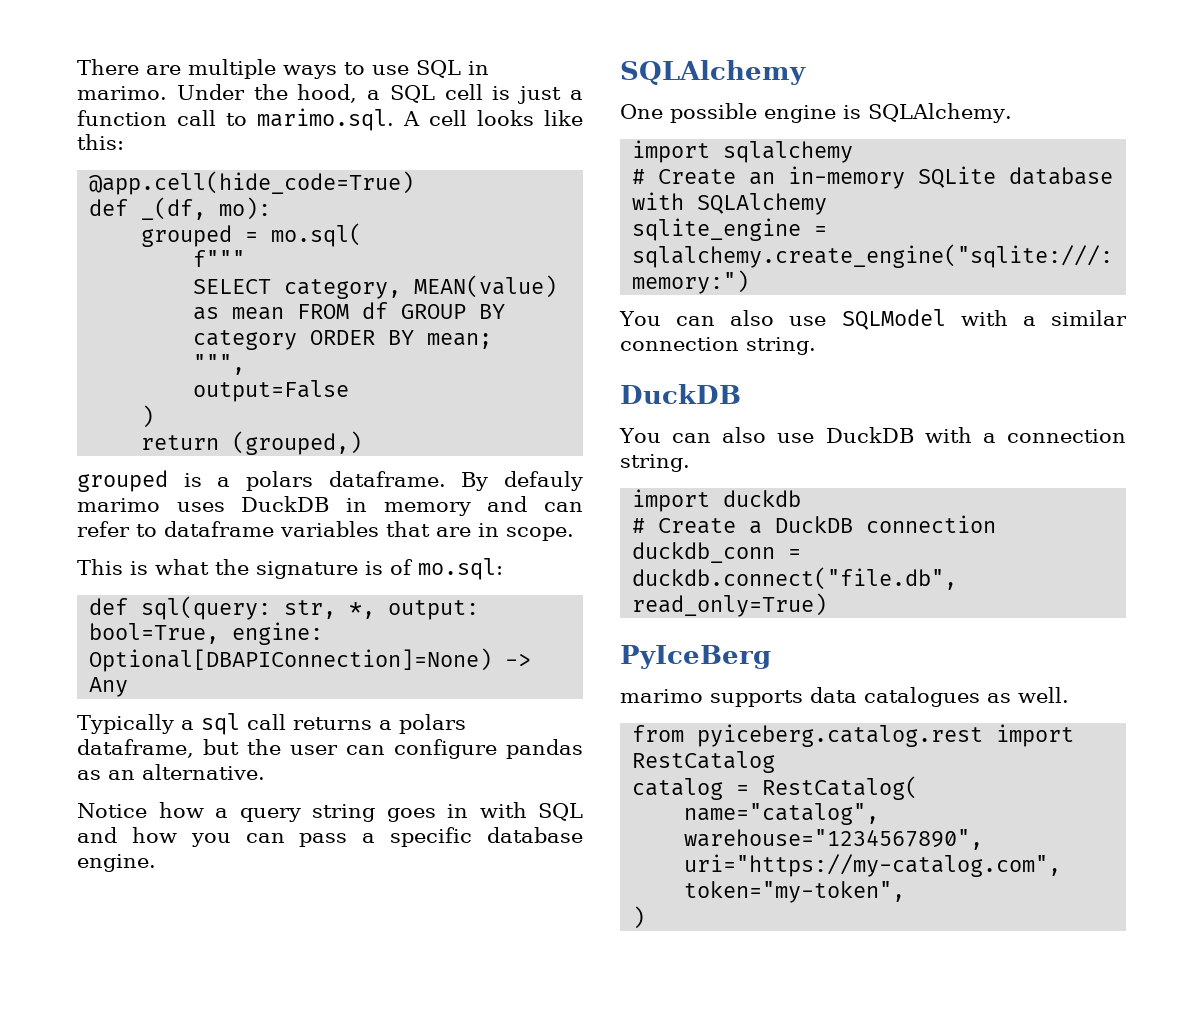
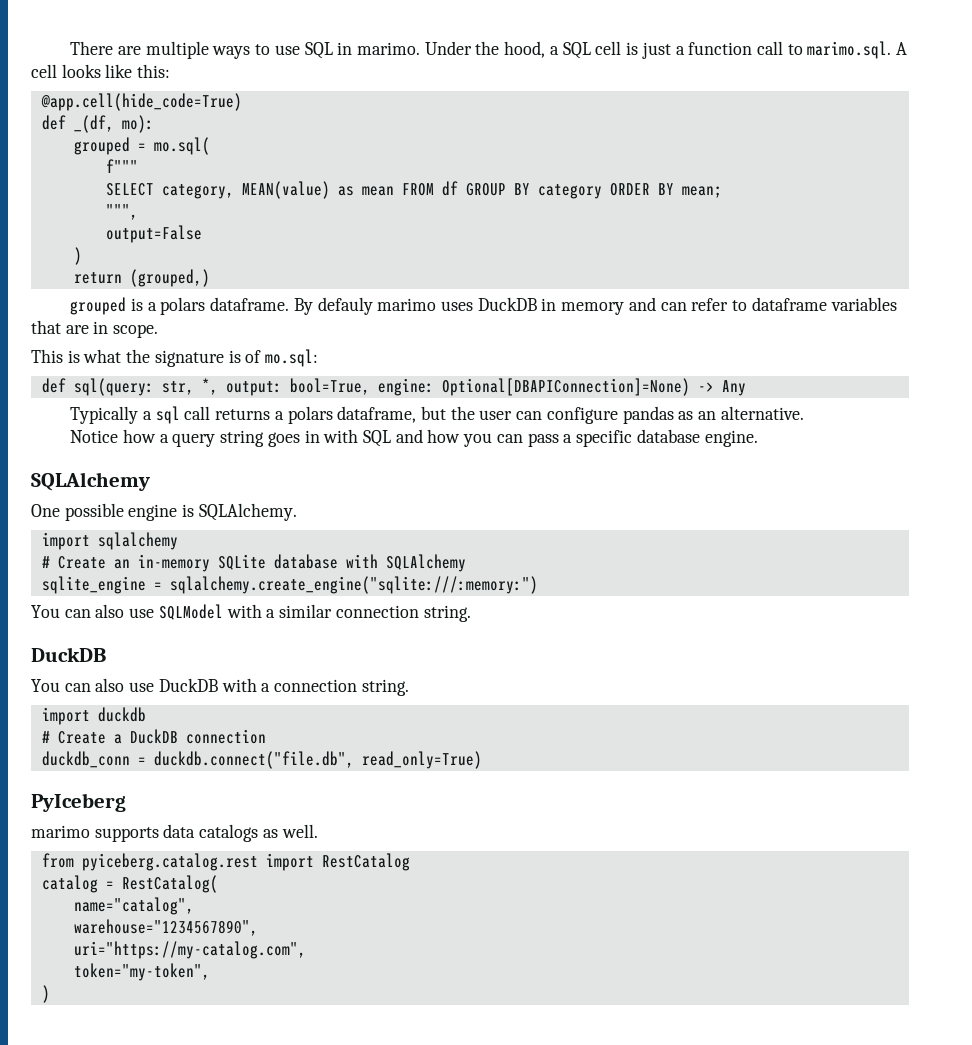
- PyIceBerg
+ PyIceberg
- marimo supports data catalogues as well.
+ marimo supports data catalogs as well.

